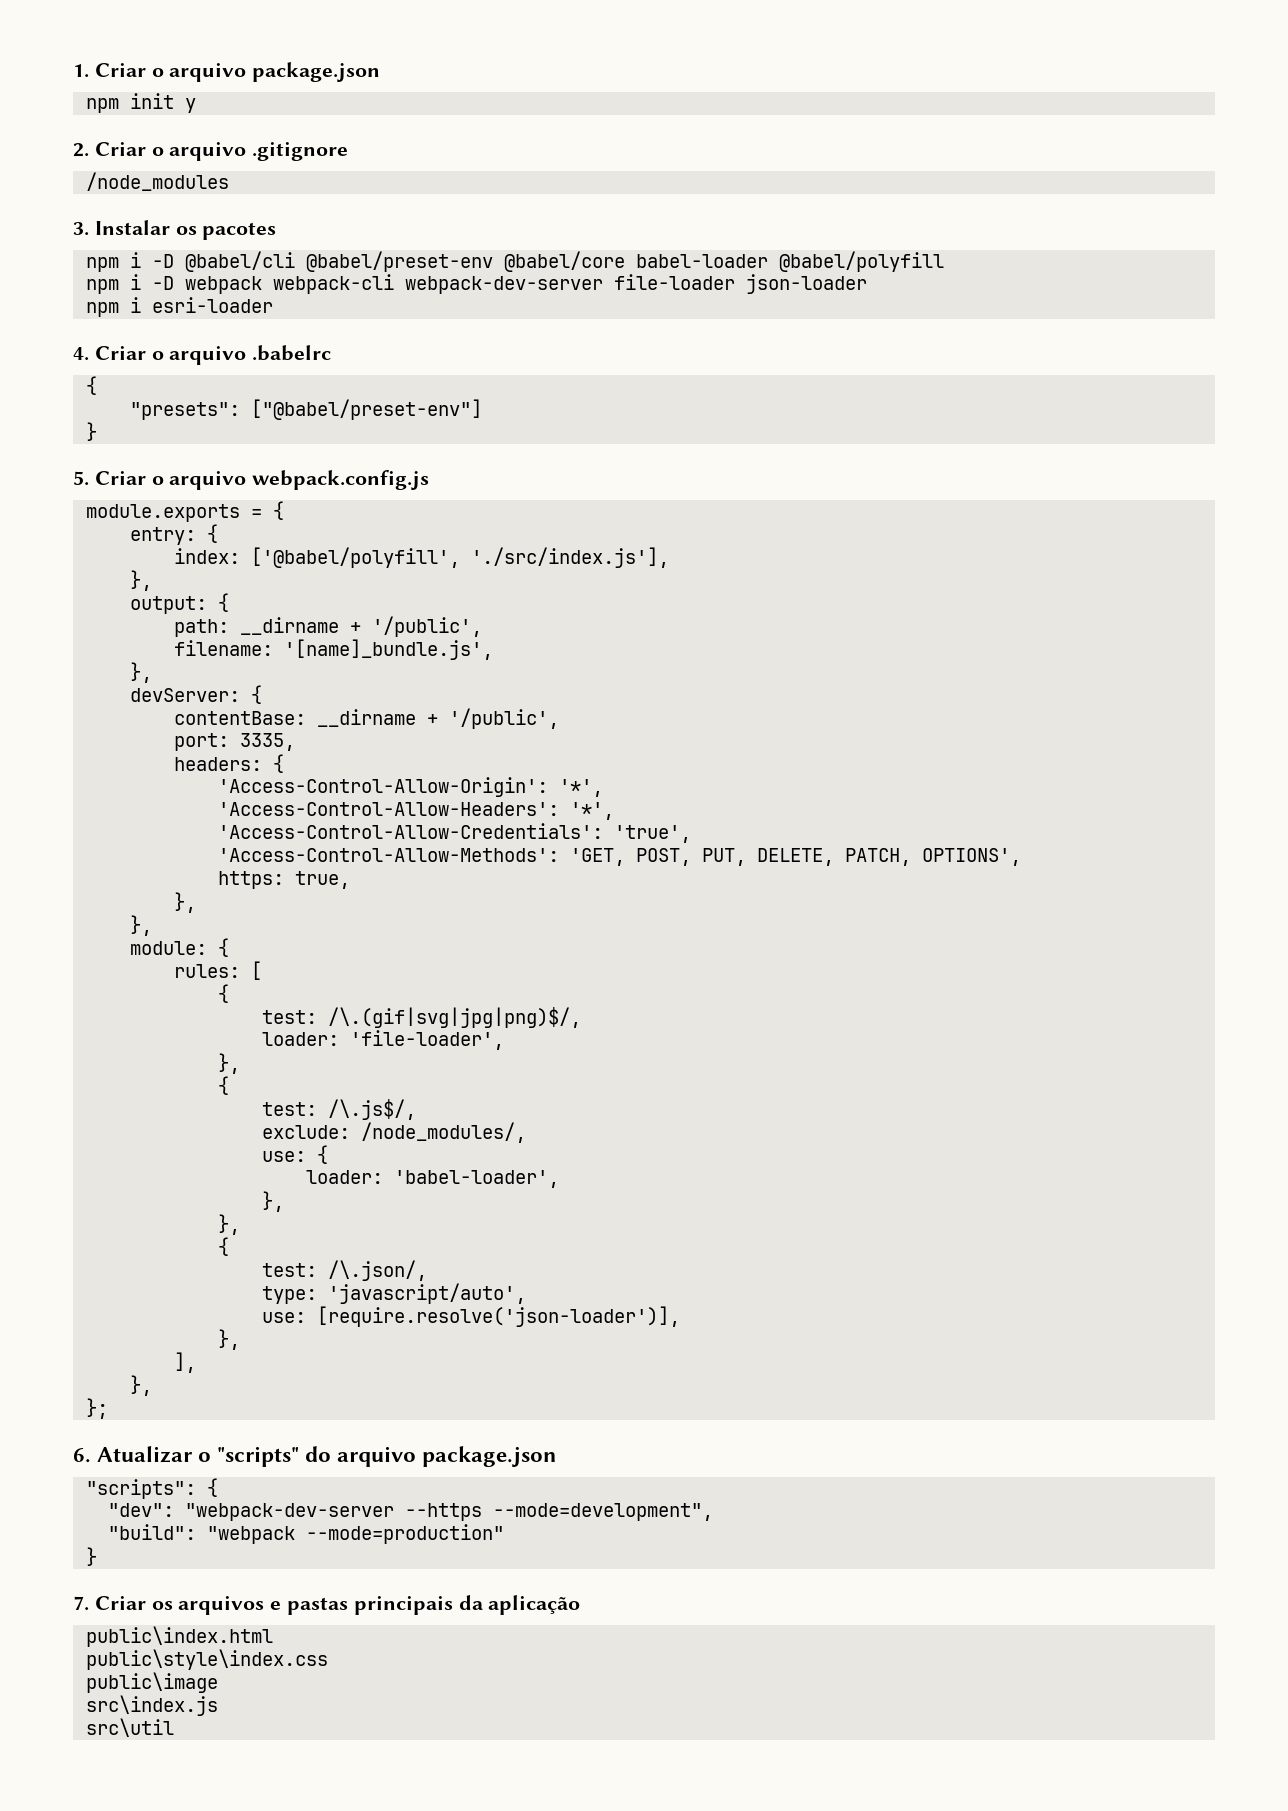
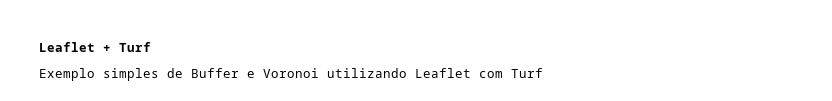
- 1. Criar o arquivo package.json
- npm init y
- 2. Criar o arquivo .gitignore
- /node_modules
- 3. Instalar os pacotes
- npm i -D @babel/cli @babel/preset-env @babel/core babel-loader @babel/polyfill
- npm i -D webpack webpack-cli webpack-dev-server file-loader json-loader
- npm i esri-loader
- 4. Criar o arquivo .babelrc
- {
- "presets": ["@babel/preset-env"]
- }
- 5. Criar o arquivo webpack.config.js
- module.exports = {
- entry: {
- index: ['@babel/polyfill', './src/index.js'],
- },
- output: {
- path: __dirname + '/public',
- filename: '[name]_bundle.js',
- },
- devServer: {
- contentBase: __dirname + '/public',
- port: 3335,
- headers: {
- 'Access-Control-Allow-Origin': '*',
- 'Access-Control-Allow-Headers': '*',
- 'Access-Control-Allow-Credentials': 'true',
- 'Access-Control-Allow-Methods': 'GET, POST, PUT, DELETE, PATCH, OPTIONS',
- https: true,
- },
- },
- module: {
- rules: [
- {
- test: /\.(gif|svg|jpg|png)$/,
- loader: 'file-loader',
- },
- {
- test: /\.js$/,
- exclude: /node_modules/,
- use: {
- loader: 'babel-loader',
- },
- },
- {
- test: /\.json/,
- type: 'javascript/auto',
- use: [require.resolve('json-loader')],
- },
- ],
- },
- };
- 6. Atualizar o "scripts" do arquivo package.json
- "scripts": {
- "dev": "webpack-dev-server --https --mode=development",
- "build": "webpack --mode=production"
- }
- 7. Criar os arquivos e pastas principais da aplicação
- public\index.html
- public\style\index.css
- public\image
- src\index.js
- src\util
+ Leaflet + Turf
+ Exemplo simples de Buffer e Voronoi utilizando Leaflet com Turf

